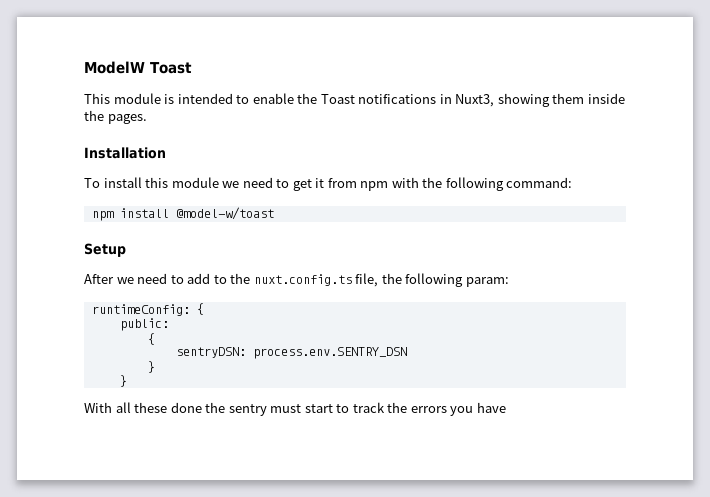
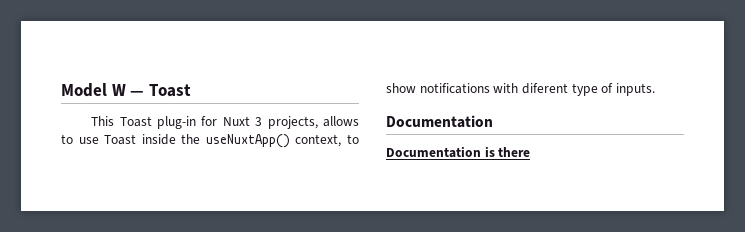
- ModelW Toast
+ Model W — Toast
- This module is intended to enable the Toast notifications in Nuxt3, showing them inside the pages.
- Installation
- To install this module we need to get it from npm with the following command:
- npm install @model-w/toast
- Setup
- After we need to add to the nuxt.config.ts file, the following param:
- runtimeConfig: {
- public:
- {
- sentryDSN: process.env.SENTRY_DSN
- }
- }
- With all these done the sentry must start to track the errors you have
+ This Toast plug-in for Nuxt 3 projects, allows to use Toast inside the useNuxtApp() context, to show notifications with diferent type of inputs.
+ Documentation
+ Documentation is there

